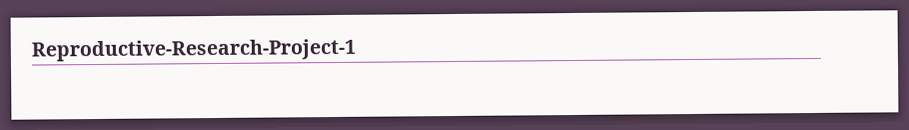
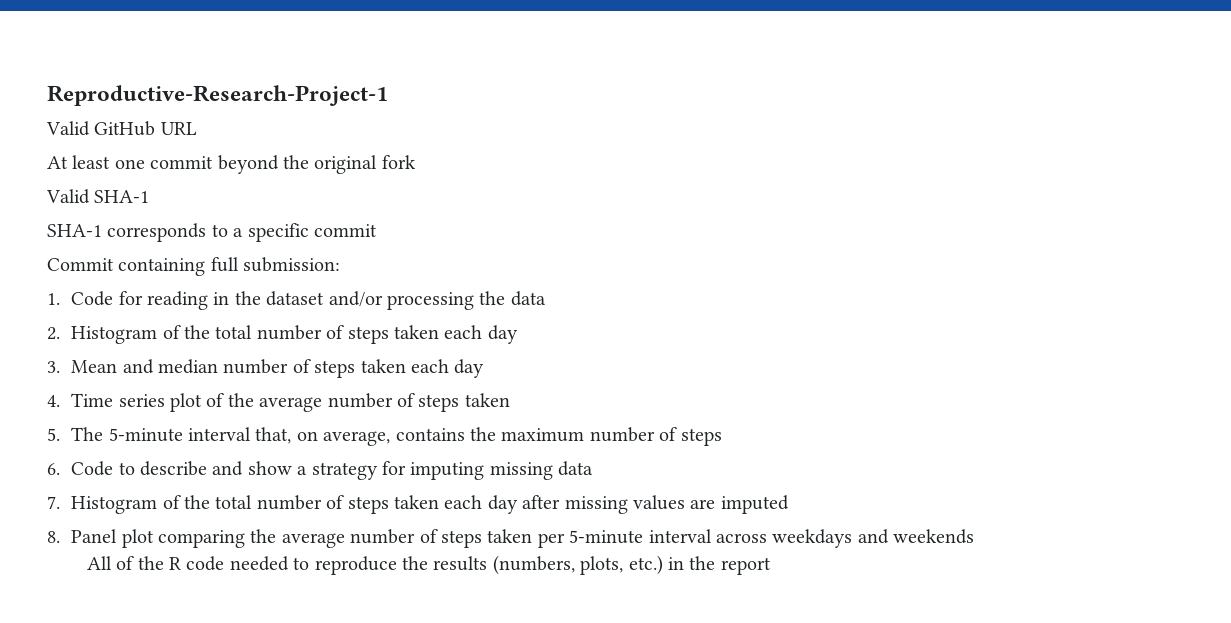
+ Valid GitHub URL
+ At least one commit beyond the original fork
+ Valid SHA-1
+ SHA-1 corresponds to a specific commit
+ Commit containing full submission:
+ 1. Code for reading in the dataset and/or processing the data
+ 2. Histogram of the total number of steps taken each day
+ 3. Mean and median number of steps taken each day
+ 4. Time series plot of the average number of steps taken
+ 5. The 5-minute interval that, on average, contains the maximum number of steps
+ 6. Code to describe and show a strategy for imputing missing data
+ 7. Histogram of the total number of steps taken each day after missing values are imputed
+ 8. Panel plot comparing the average number of steps taken per 5-minute interval across weekdays and weekends
+ All of the R code needed to reproduce the results (numbers, plots, etc.) in the report

